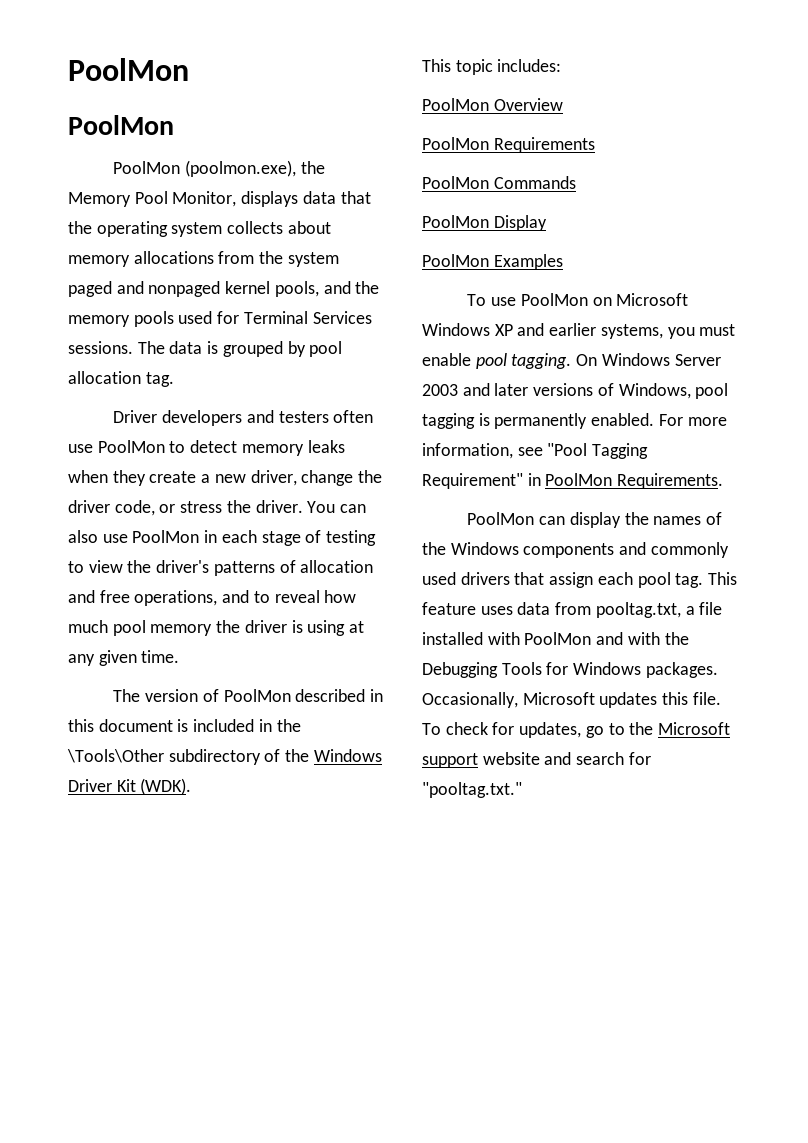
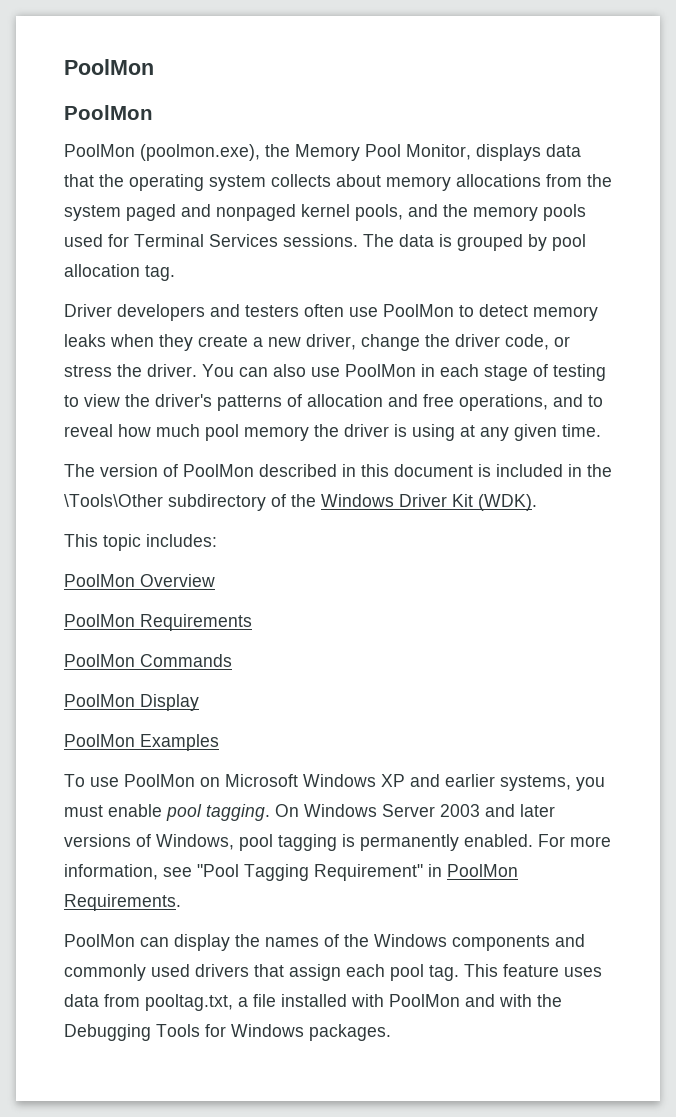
- Occasionally, Microsoft updates this file. To check for updates, go to the Microsoft support website and search for "pooltag.txt."

